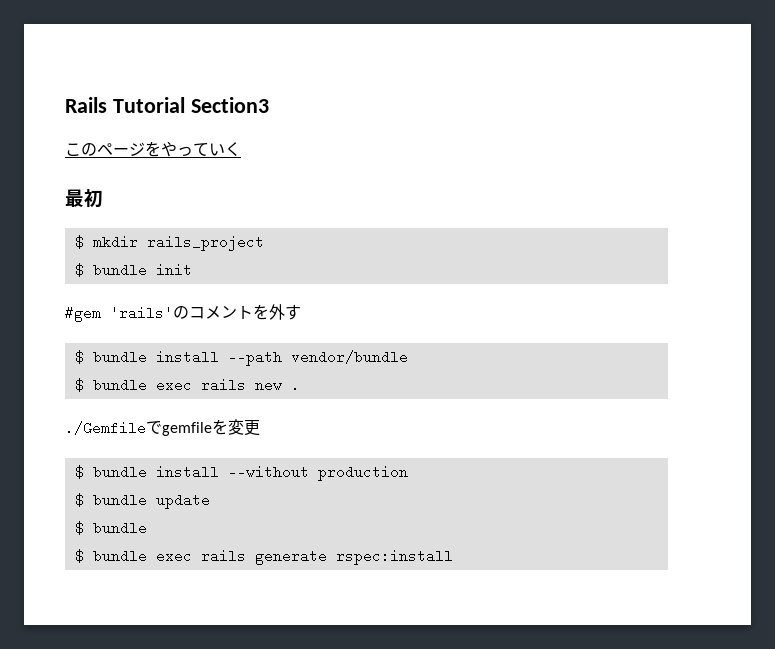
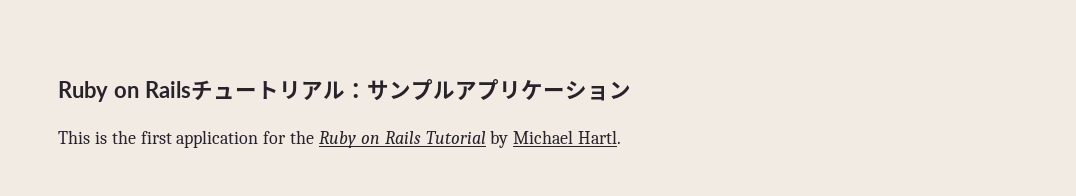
- Rails Tutorial Section3
- このページをやっていく
- 最初
- $ mkdir rails_project
- $ bundle init
- #gem 'rails'のコメントを外す
- $ bundle install --path vendor/bundle
- $ bundle exec rails new .
- ./Gemfileでgemfileを変更
- $ bundle install --without production
- $ bundle update
- $ bundle
- $ bundle exec rails generate rspec:install
+ Ruby on Railsチュートリアル：サンプルアプリケーション
+ This is the first application for the Ruby on Rails Tutorial by Michael Hartl.

